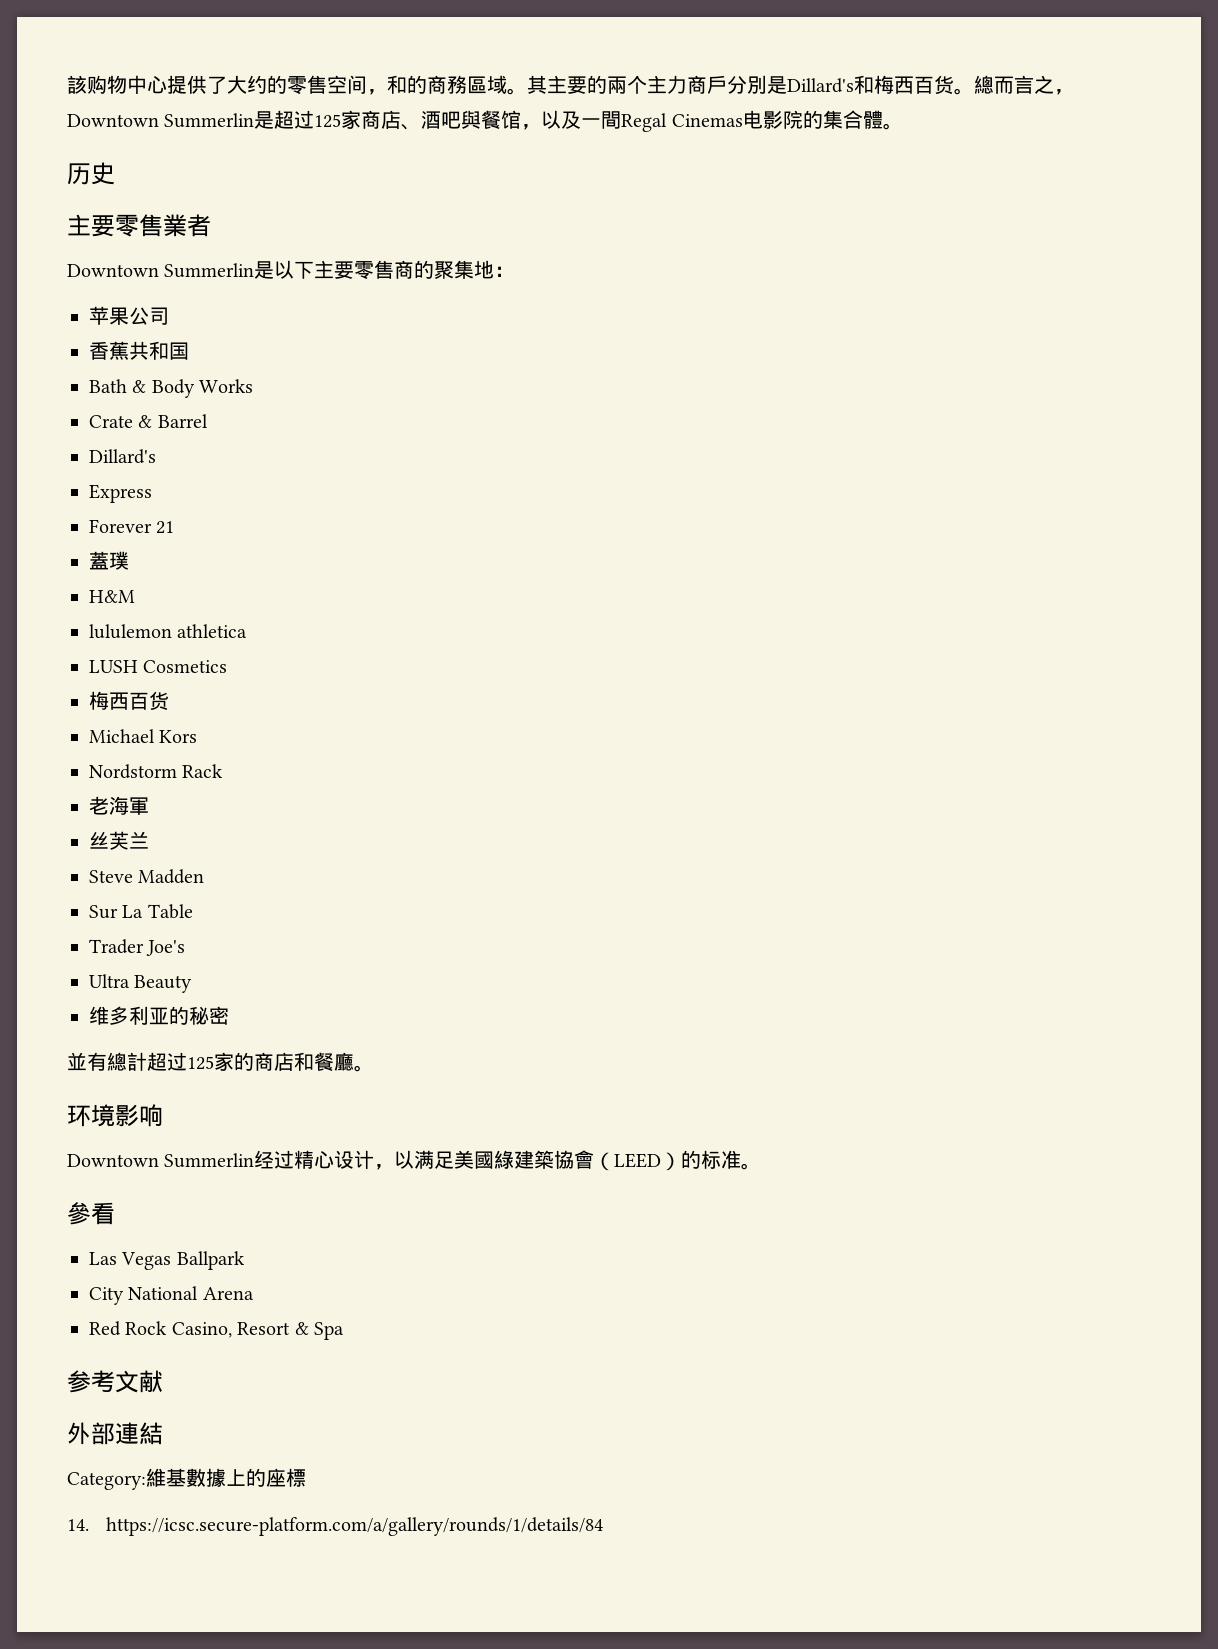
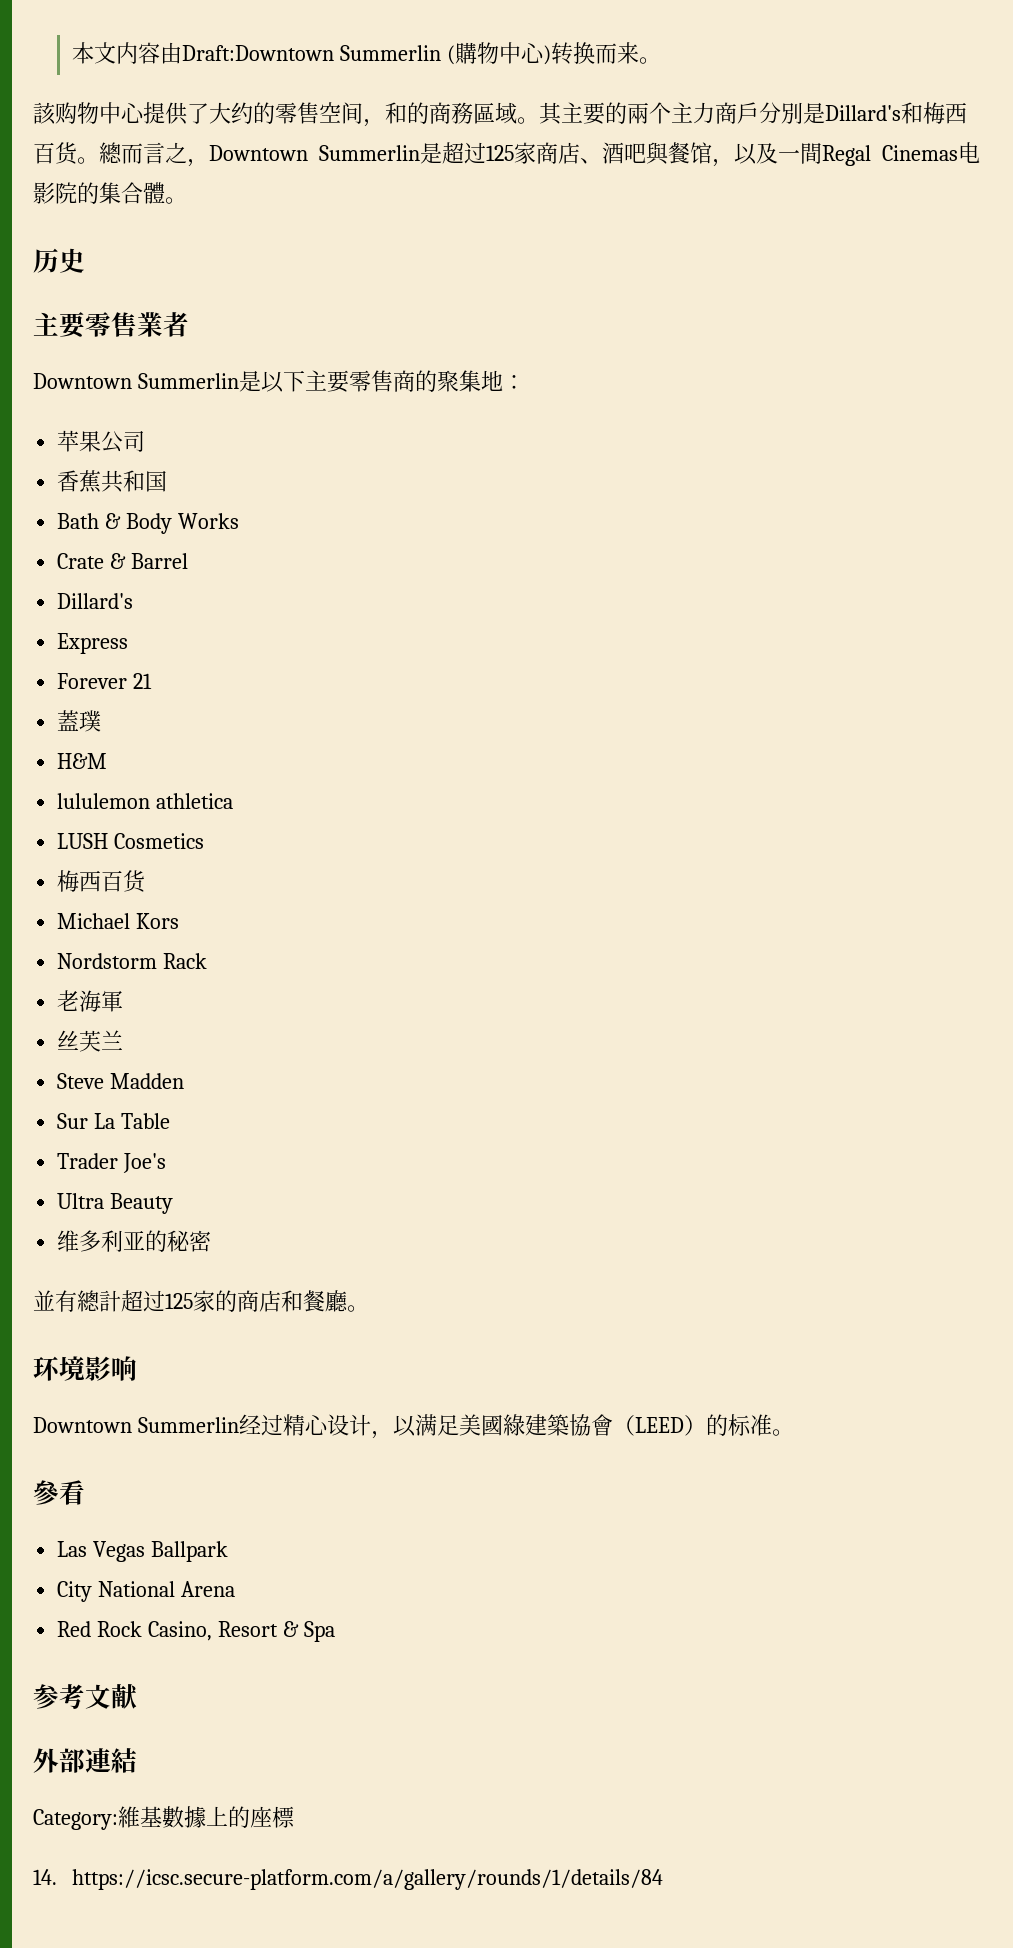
+ 本文内容由Draft:Downtown Summerlin (購物中心)转换而来。

